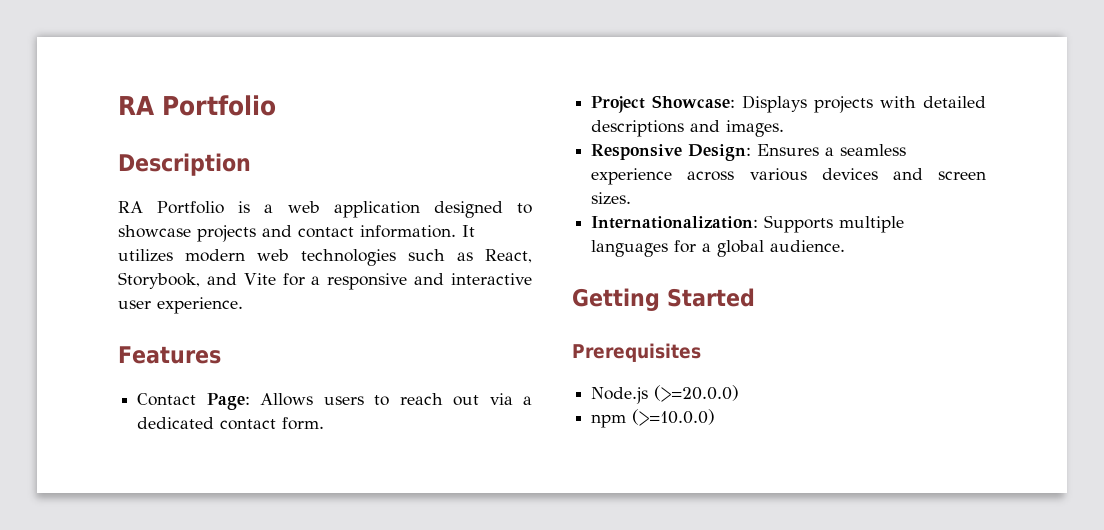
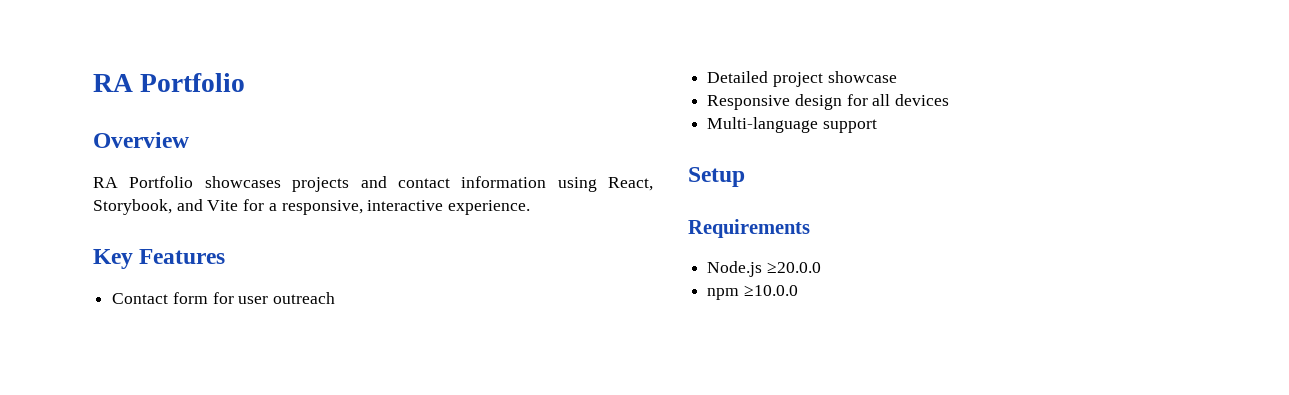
- Description
- RA Portfolio is a web application designed to showcase projects and contact information. It utilizes modern web technologies such as React, Storybook, and Vite for a responsive and interactive user experience.
+ Overview
+ RA Portfolio showcases projects and contact information using React, Storybook, and Vite for a responsive, interactive experience.
- Features
+ Key Features
- Contact Page: Allows users to reach out via a dedicated contact form.
- Project Showcase: Displays projects with detailed descriptions and images.
- Responsive Design: Ensures a seamless experience across various devices and screen sizes.
- Internationalization: Supports multiple languages for a global audience.
- Getting Started
- Prerequisites
+ Contact form for user outreach
+ Detailed project showcase
+ Responsive design for all devices
+ Multi-language support
+ Setup
+ Requirements
- Node.js (>=20.0.0)
+ Node.js ≥20.0.0
- npm (>=10.0.0)
+ npm ≥10.0.0

